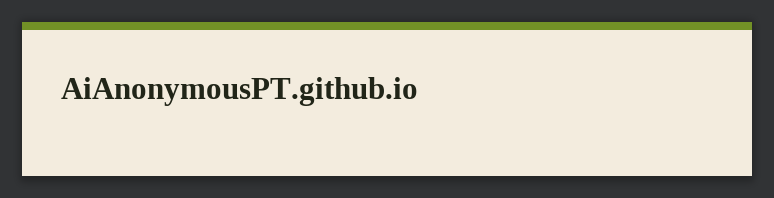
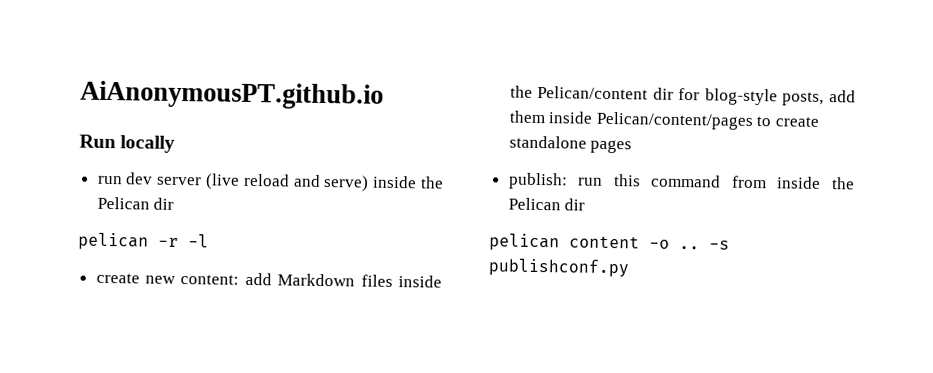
+ Run locally
+ run dev server (live reload and serve) inside the Pelican dir
+ pelican -r -l
+ create new content: add Markdown files inside the Pelican/content dir for blog-style posts, add them inside Pelican/content/pages to create standalone pages
+ publish: run this command from inside the Pelican dir
+ pelican content -o .. -s publishconf.py

